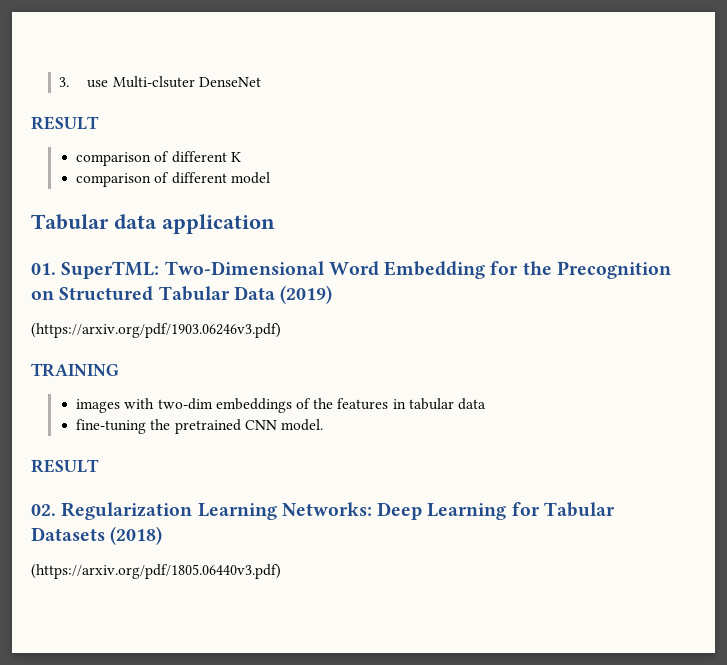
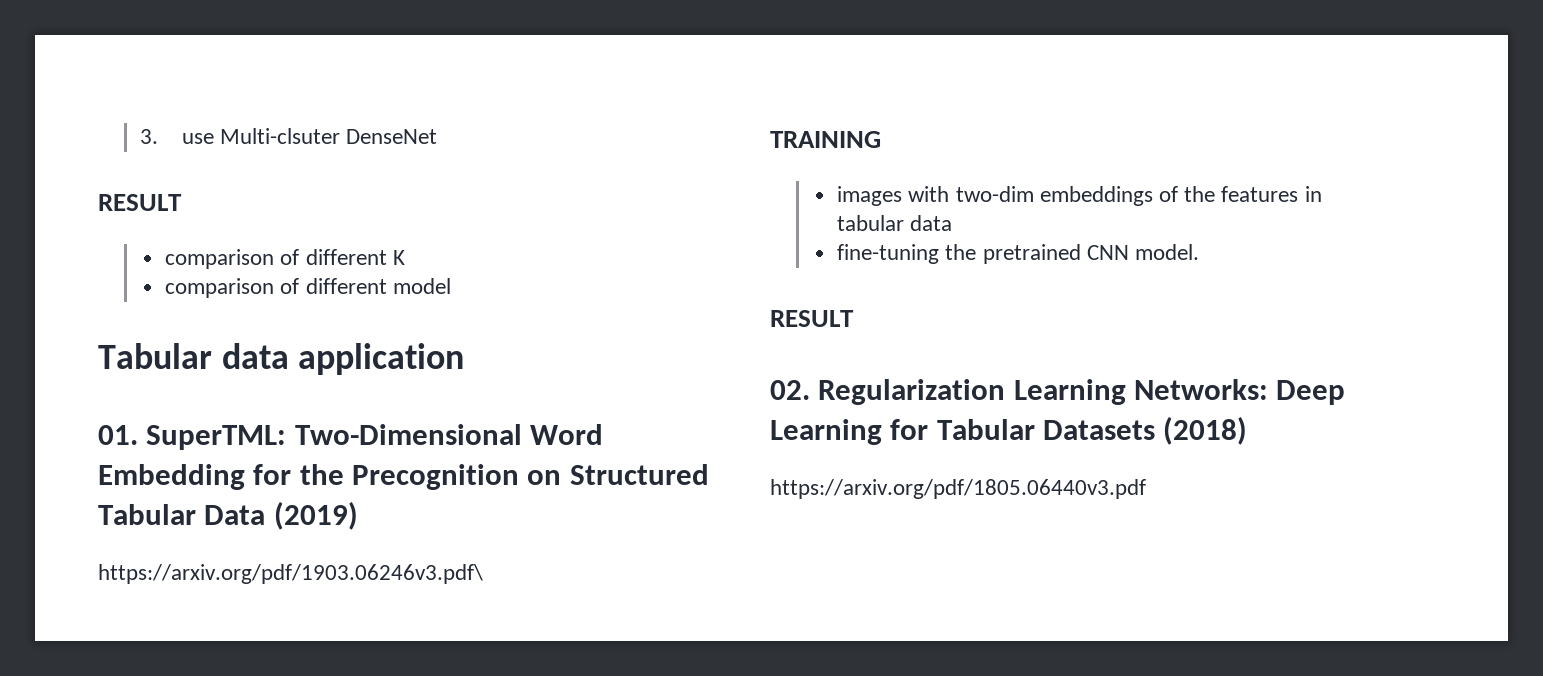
- (https://arxiv.org/pdf/1903.06246v3.pdf)
+ https://arxiv.org/pdf/1903.06246v3.pdf\
- (https://arxiv.org/pdf/1805.06440v3.pdf)
+ https://arxiv.org/pdf/1805.06440v3.pdf

